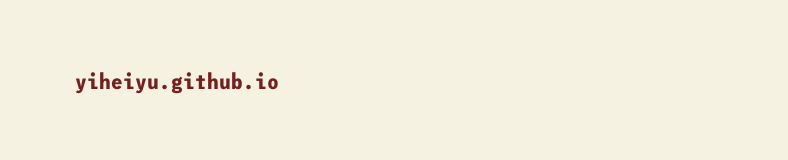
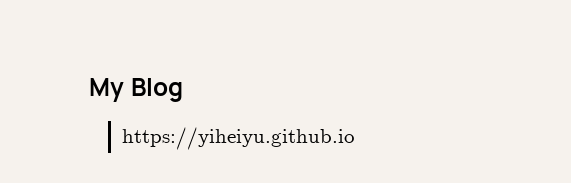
- yiheiyu.github.io
+ My Blog
+ https://yiheiyu.github.io

